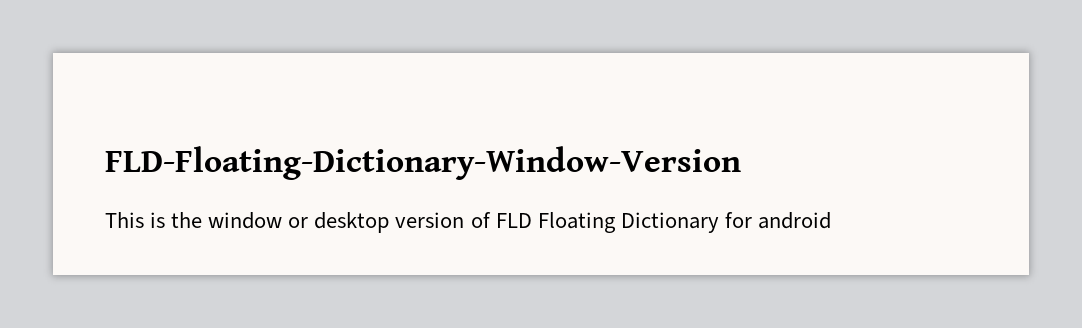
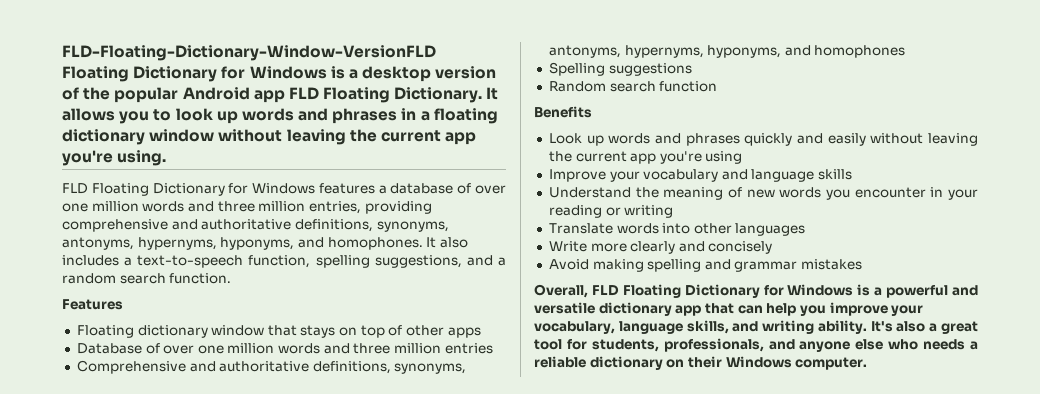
- FLD-Floating-Dictionary-Window-Version
- This is the window or desktop version of FLD Floating Dictionary for android
+ FLD-Floating-Dictionary-Window-VersionFLD Floating Dictionary for Windows is a desktop version of the popular Android app FLD Floating Dictionary. It allows you to look up words and phrases in a floating dictionary window without leaving the current app you're using.
+ FLD Floating Dictionary for Windows features a database of over one million words and three million entries, providing comprehensive and authoritative definitions, synonyms, antonyms, hypernyms, hyponyms, and homophones. It also includes a text-to-speech function, spelling suggestions, and a random search function.
+ Features
+ Floating dictionary window that stays on top of other apps
+ Database of over one million words and three million entries
+ Comprehensive and authoritative definitions, synonyms, antonyms, hypernyms, hyponyms, and homophones
+ Spelling suggestions
+ Random search function
+ Benefits
+ Look up words and phrases quickly and easily without leaving the current app you're using
+ Improve your vocabulary and language skills
+ Understand the meaning of new words you encounter in your reading or writing
+ Translate words into other languages
+ Write more clearly and concisely
+ Avoid making spelling and grammar mistakes
+ Overall, FLD Floating Dictionary for Windows is a powerful and versatile dictionary app that can help you improve your vocabulary, language skills, and writing ability. It's also a great tool for students, professionals, and anyone else who needs a reliable dictionary on their Windows computer.

